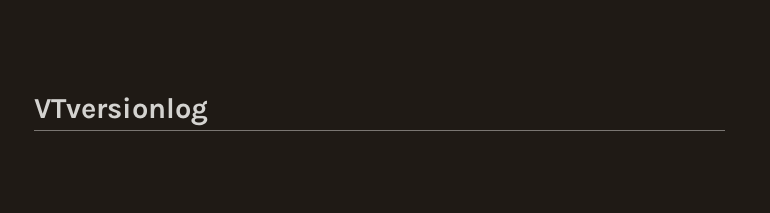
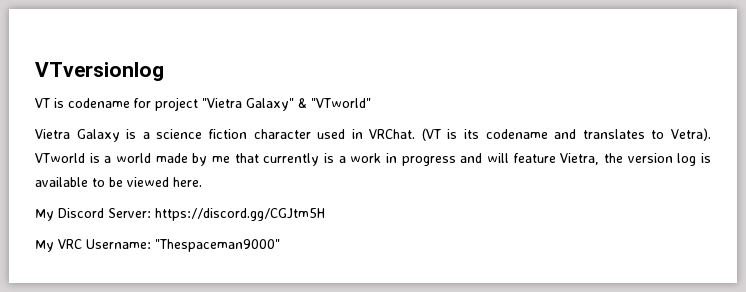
+ VT is codename for project "Vietra Galaxy" & "VTworld"
+ Vietra Galaxy is a science fiction character used in VRChat. (VT is its codename and translates to Vetra). VTworld is a world made by me that currently is a work in progress and will feature Vietra, the version log is available to be viewed here.
+ My Discord Server: https://discord.gg/CGJtm5H
+ My VRC Username: "Thespaceman9000"

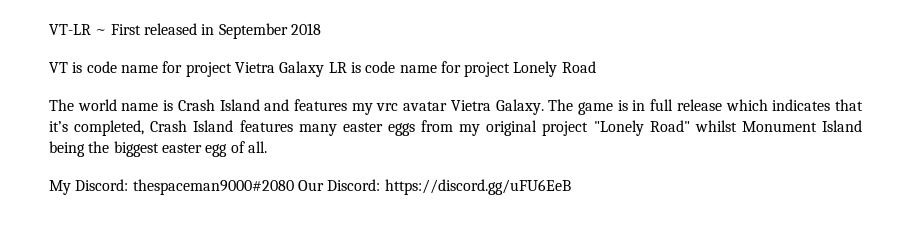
- VTversionlog
- VT is codename for project "Vietra Galaxy" & "VTworld"
- Vietra Galaxy is a science fiction character used in VRChat. (VT is its codename and translates to Vetra). VTworld is a world made by me that currently is a work in progress and will feature Vietra, the version log is available to be viewed here.
- My Discord Server: https://discord.gg/CGJtm5H
- My VRC Username: "Thespaceman9000"
+ VT-LR ~ First released in September 2018
+ VT is code name for project Vietra Galaxy LR is code name for project Lonely Road
+ The world name is Crash Island and features my vrc avatar Vietra Galaxy. The game is in full release which indicates that it’s completed, Crash Island features many easter eggs from my original project "Lonely Road" whilst Monument Island being the biggest easter egg of all.
+ My Discord: thespaceman9000#2080 Our Discord: https://discord.gg/uFU6EeB

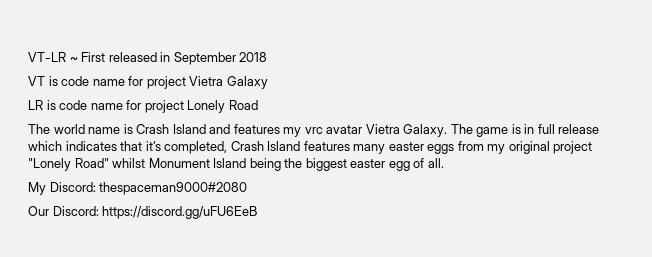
- VT is code name for project Vietra Galaxy LR is code name for project Lonely Road
+ VT is code name for project Vietra Galaxy
+ LR is code name for project Lonely Road
- My Discord: thespaceman9000#2080 Our Discord: https://discord.gg/uFU6EeB
+ My Discord: thespaceman9000#2080
+ Our Discord: https://discord.gg/uFU6EeB

